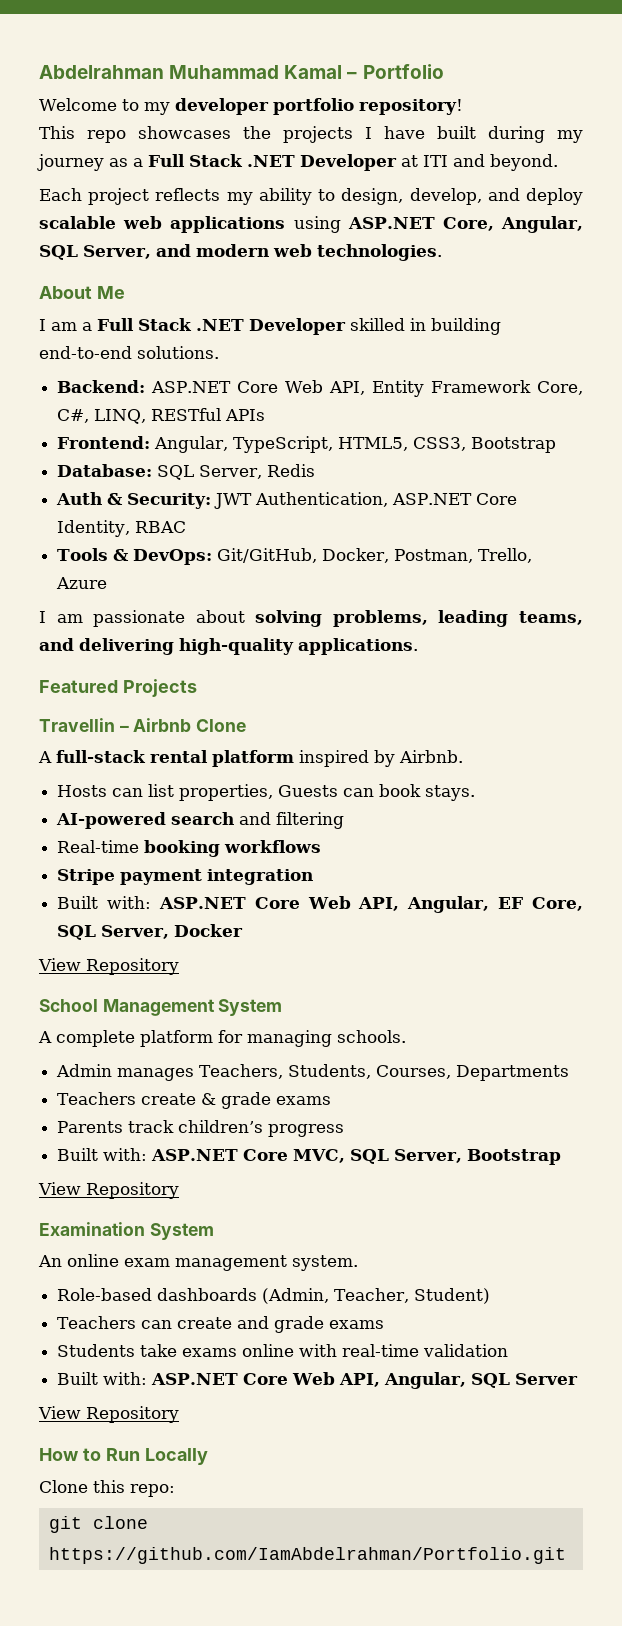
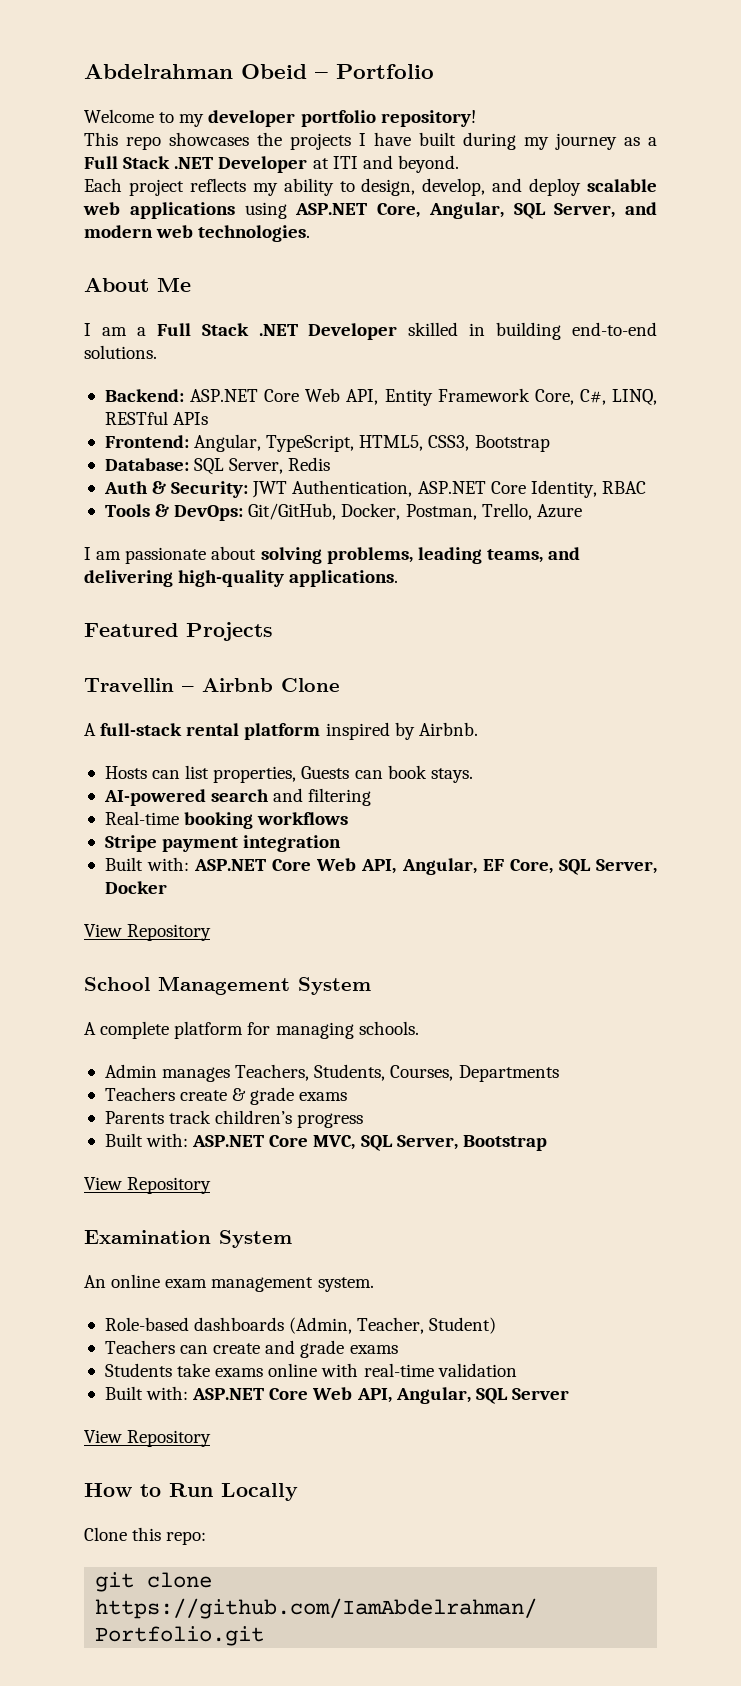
- Abdelrahman Muhammad Kamal – Portfolio
+ Abdelrahman Obeid – Portfolio

